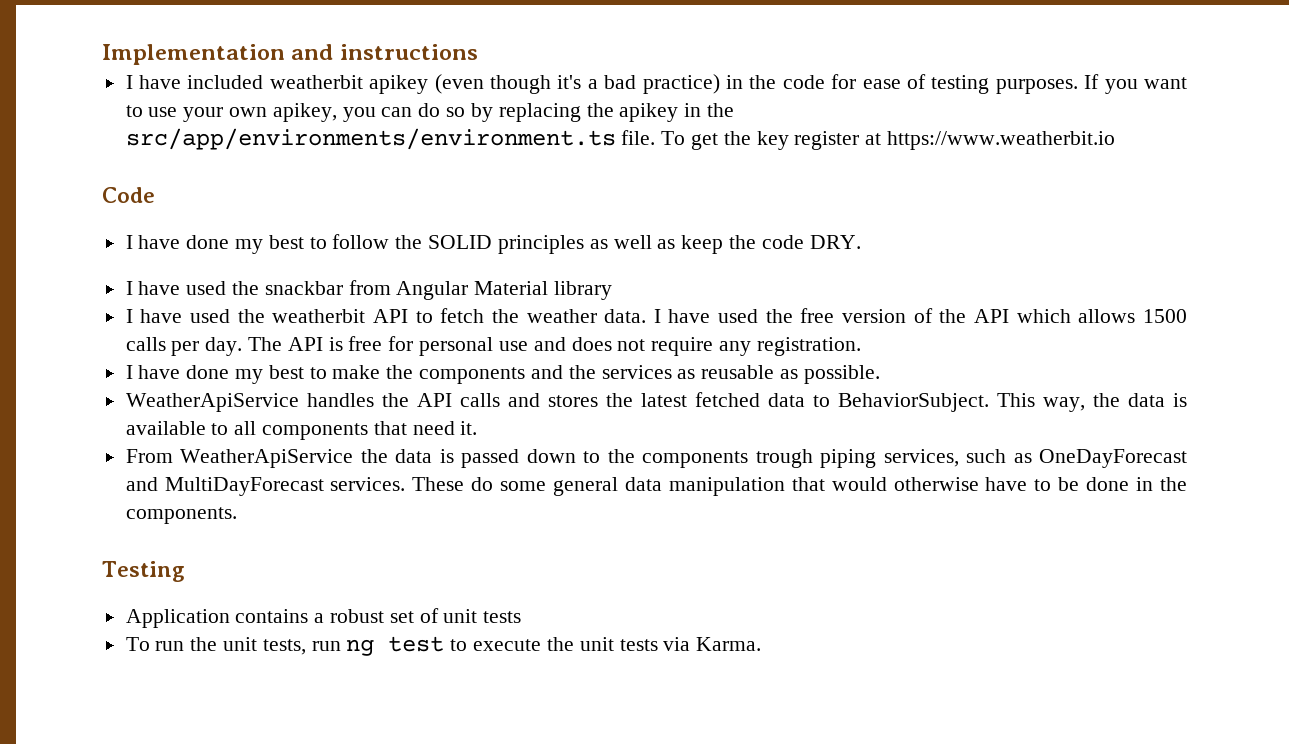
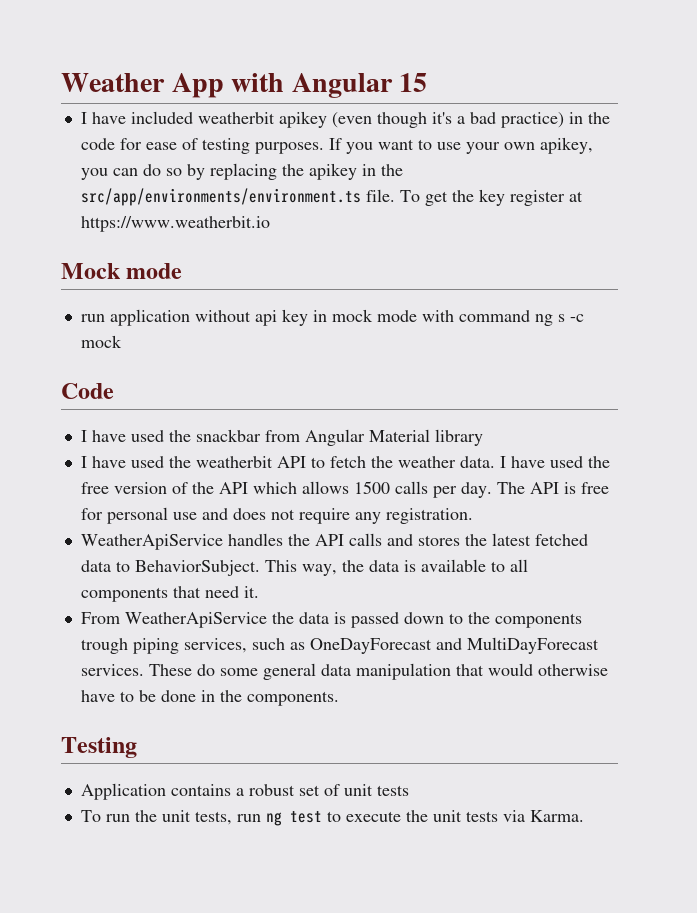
- Implementation and instructions
+ Weather App with Angular 15
+ Mock mode
+ run application without api key in mock mode with command ng s -c mock
  Code
- I have done my best to follow the SOLID principles as well as keep the code DRY.
- I have done my best to make the components and the services as reusable as possible.

